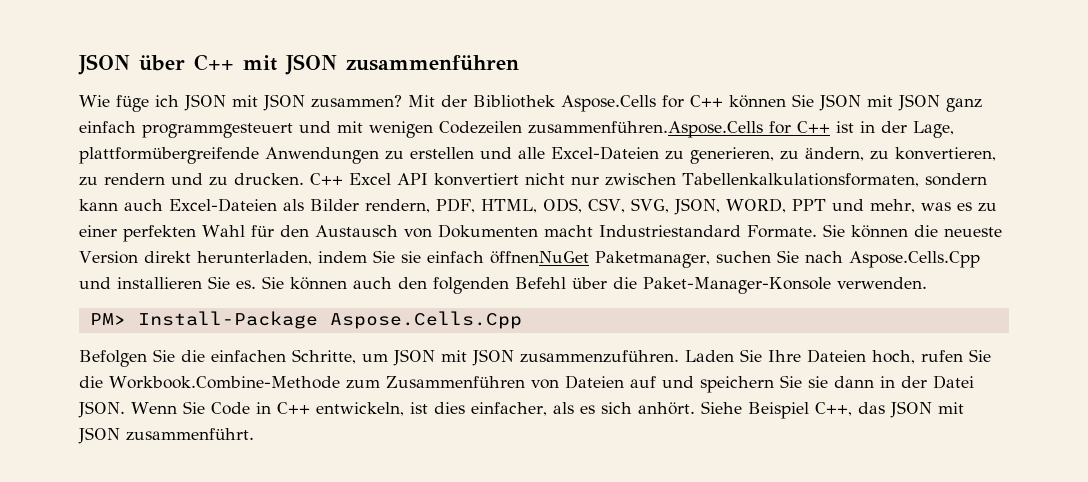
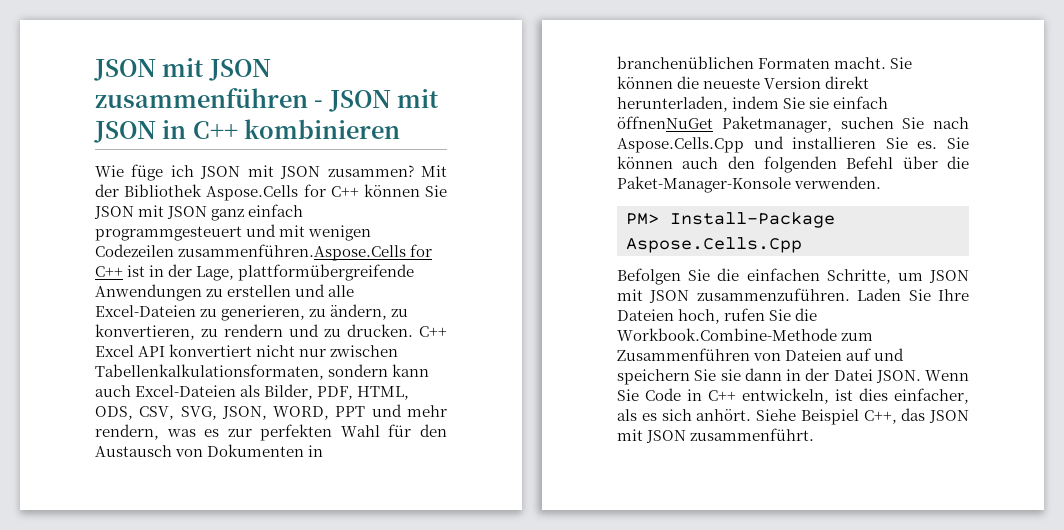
- JSON über C++ mit JSON zusammenführen
+ JSON mit JSON zusammenführen - JSON mit JSON in C++ kombinieren
- C++ Excel API konvertiert nicht nur zwischen Tabellenkalkulationsformaten, sondern kann auch Excel-Dateien als Bilder rendern, PDF, HTML, ODS, CSV, SVG, JSON, WORD, PPT und mehr, was es zu einer perfekten Wahl für den Austausch von Dokumenten macht Industriestandard Formate.
+ C++ Excel API konvertiert nicht nur zwischen Tabellenkalkulationsformaten, sondern kann auch Excel-Dateien als Bilder, PDF, HTML, ODS, CSV, SVG, JSON, WORD, PPT und mehr rendern, was es zur perfekten Wahl für den Austausch von Dokumenten in branchenüblichen Formaten macht.

